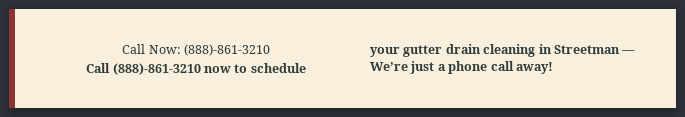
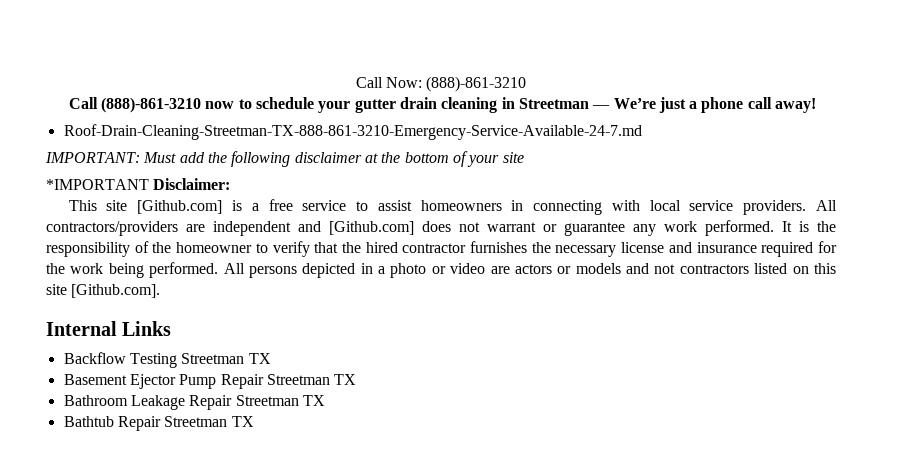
+ Roof-Drain-Cleaning-Streetman-TX-888-861-3210-Emergency-Service-Available-24-7.md
+ IMPORTANT: Must add the following disclaimer at the bottom of your site
+ *IMPORTANT Disclaimer:
+ This site [Github.com] is a free service to assist homeowners in connecting with local service providers. All contractors/providers are independent and [Github.com] does not warrant or guarantee any work performed. It is the responsibility of the homeowner to verify that the hired contractor furnishes the necessary license and insurance required for the work being performed. All persons depicted in a photo or video are actors or models and not contractors listed on this site [Github.com].
+ Internal Links
+ Backflow Testing Streetman TX
+ Basement Ejector Pump Repair Streetman TX
+ Bathroom Leakage Repair Streetman TX
+ Bathtub Repair Streetman TX

